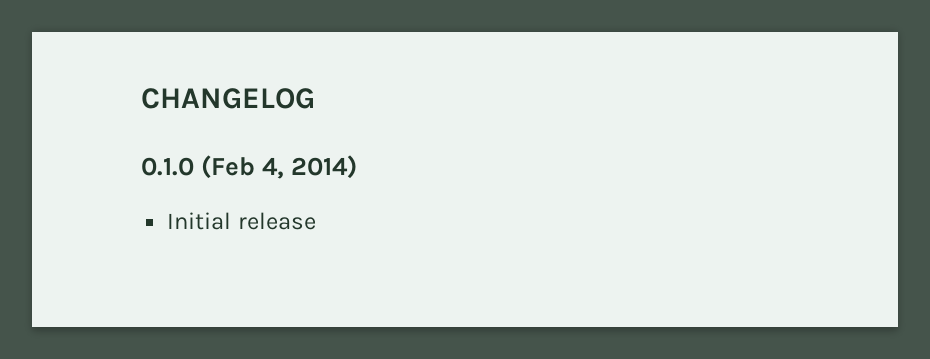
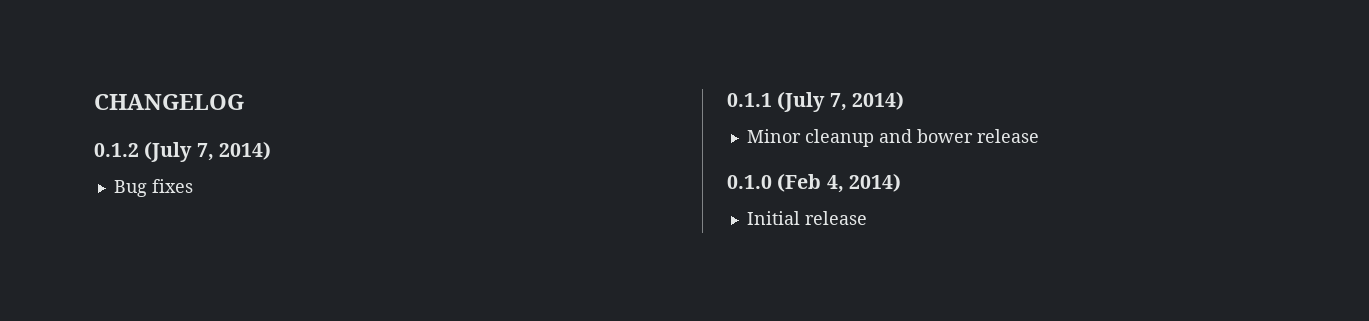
+ 0.1.2 (July 7, 2014)
+ Bug fixes
+ 0.1.1 (July 7, 2014)
+ Minor cleanup and bower release

